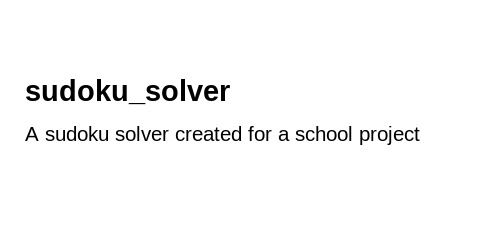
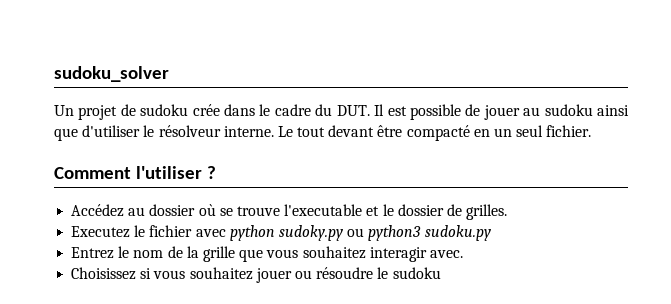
- A sudoku solver created for a school project
+ Un projet de sudoku crée dans le cadre du DUT. Il est possible de jouer au sudoku ainsi que d'utiliser le résolveur interne. Le tout devant être compacté en un seul fichier.
+ Comment l'utiliser ?
+ Accédez au dossier où se trouve l'executable et le dossier de grilles.
+ Executez le fichier avec python sudoky.py ou python3 sudoku.py
+ Entrez le nom de la grille que vous souhaitez interagir avec.
+ Choisissez si vous souhaitez jouer ou résoudre le sudoku

